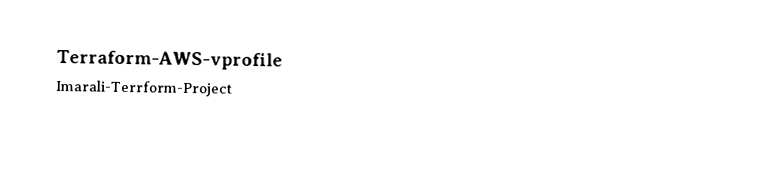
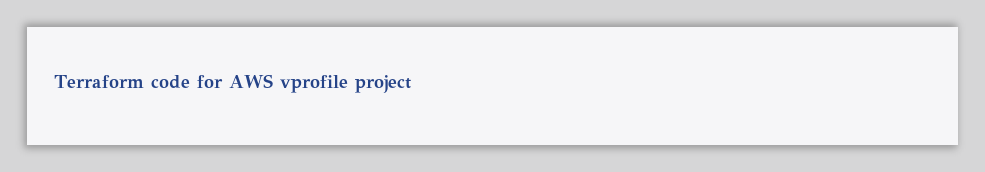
- Terraform-AWS-vprofile
- Imarali-Terrform-Project
+ Terraform code for AWS vprofile project

